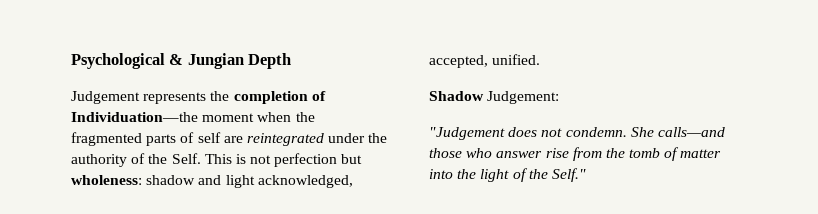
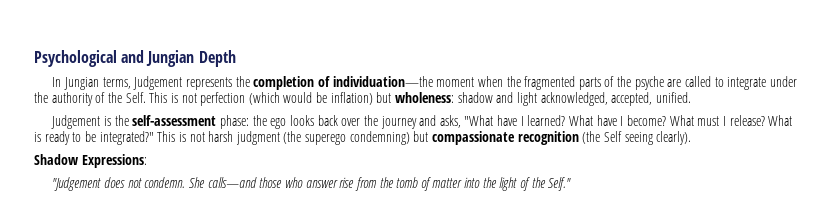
- Psychological & Jungian Depth
+ Psychological and Jungian Depth
- Judgement represents the completion of Individuation—the moment when the fragmented parts of self are reintegrated under the authority of the Self.
+ In Jungian terms, Judgement represents the completion of individuation—the moment when the fragmented parts of the psyche are called to integrate under the authority of the Self.
- This is not perfection but wholeness: shadow and light acknowledged, accepted, unified.
+ This is not perfection (which would be inflation) but wholeness: shadow and light acknowledged, accepted, unified.
+ Judgement is the self-assessment phase: the ego looks back over the journey and asks, "What have I learned? What have I become? What must I release? What is ready to be integrated?" This is not harsh judgment (the superego condemning) but compassionate recognition (the Self seeing clearly).
- Shadow Judgement:
+ Shadow Expressions:

